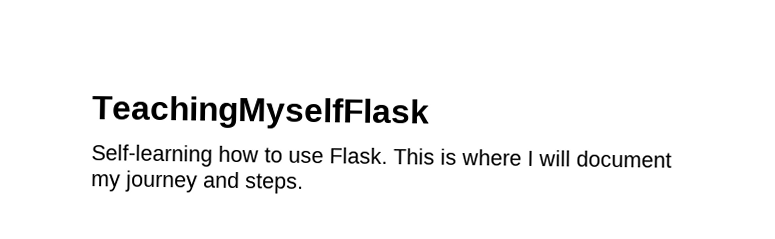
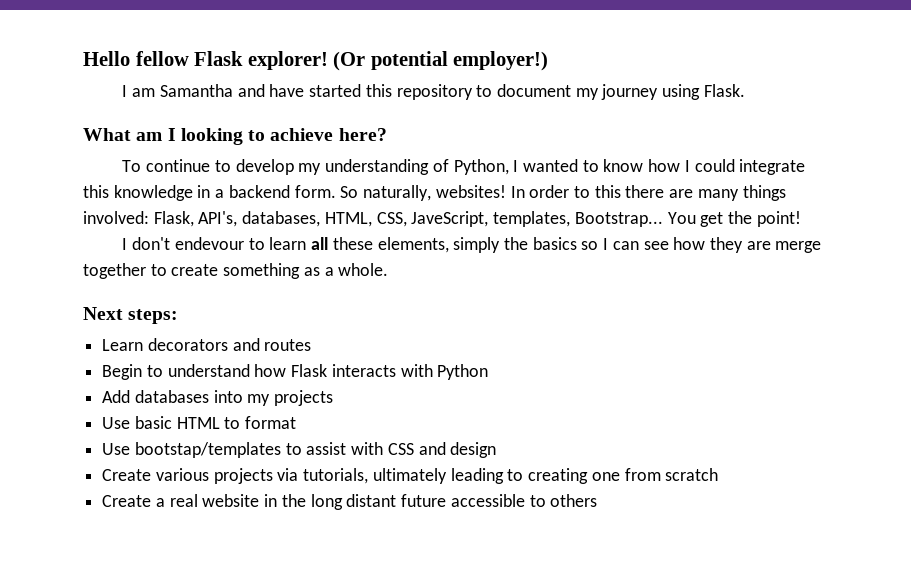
- TeachingMyselfFlask
- Self-learning how to use Flask. This is where I will document my journey and steps.
+ Hello fellow Flask explorer! (Or potential employer!)
+ I am Samantha and have started this repository to document my journey using Flask.
+ What am I looking to achieve here?
+ To continue to develop my understanding of Python, I wanted to know how I could integrate this knowledge in a backend form. So naturally, websites! In order to this there are many things involved: Flask, API's, databases, HTML, CSS, JaveScript, templates, Bootstrap... You get the point!
+ I don't endevour to learn all these elements, simply the basics so I can see how they are merge together to create something as a whole.
+ Next steps:
+ Learn decorators and routes
+ Begin to understand how Flask interacts with Python
+ Add databases into my projects
+ Use basic HTML to format
+ Use bootstap/templates to assist with CSS and design
+ Create various projects via tutorials, ultimately leading to creating one from scratch
+ Create a real website in the long distant future accessible to others

